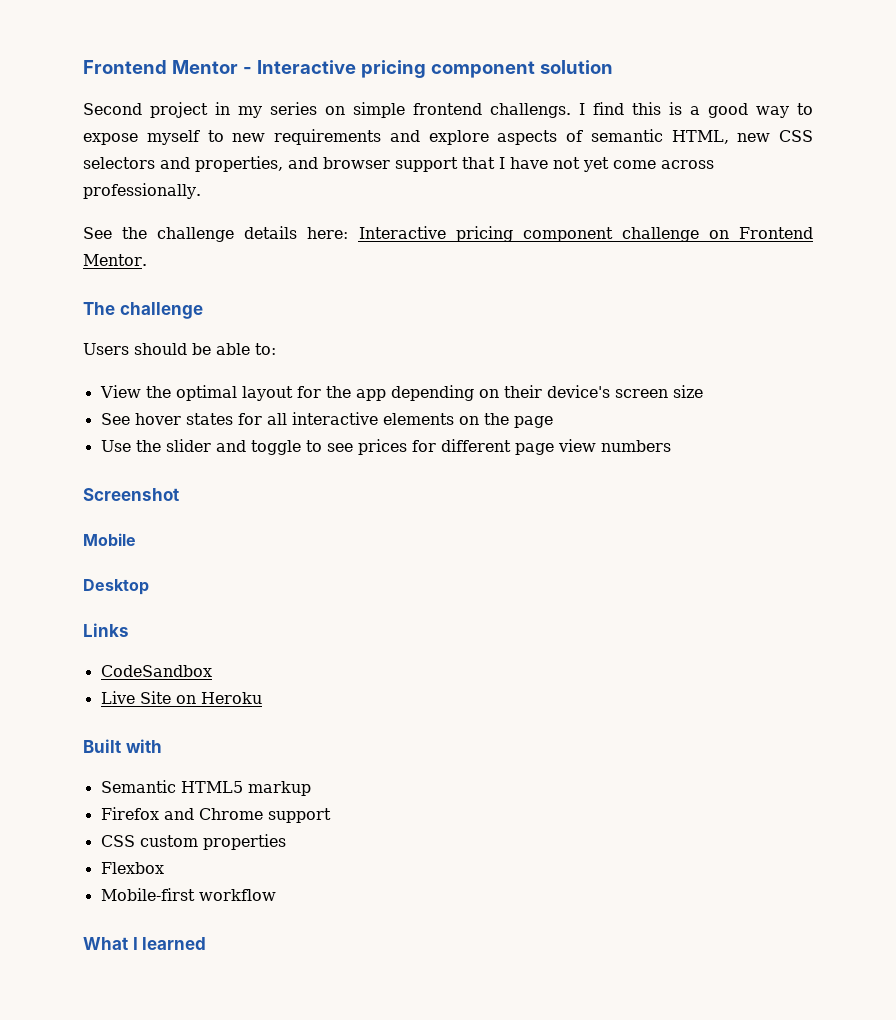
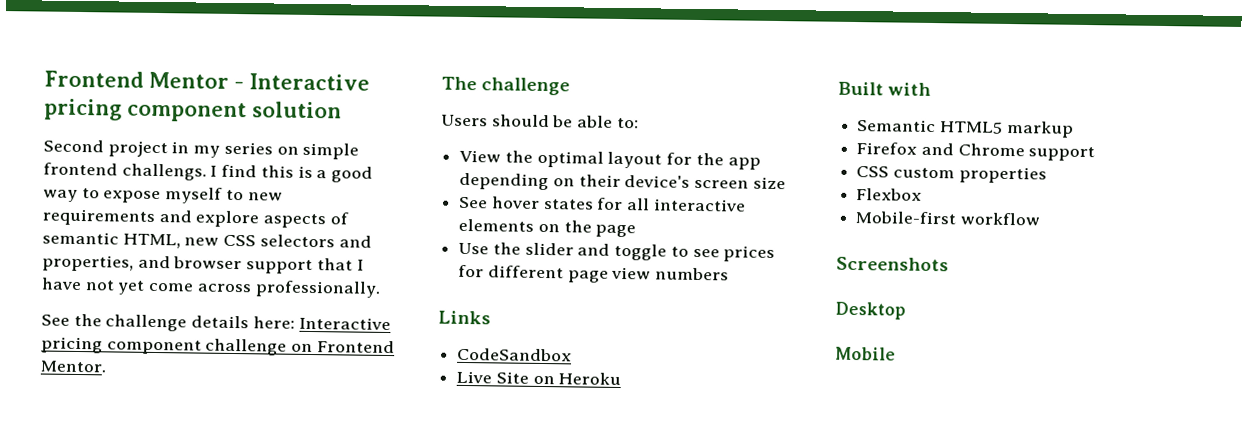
- Screenshot
- Mobile
- Desktop
- What I learned
+ Screenshots
+ Desktop
+ Mobile

